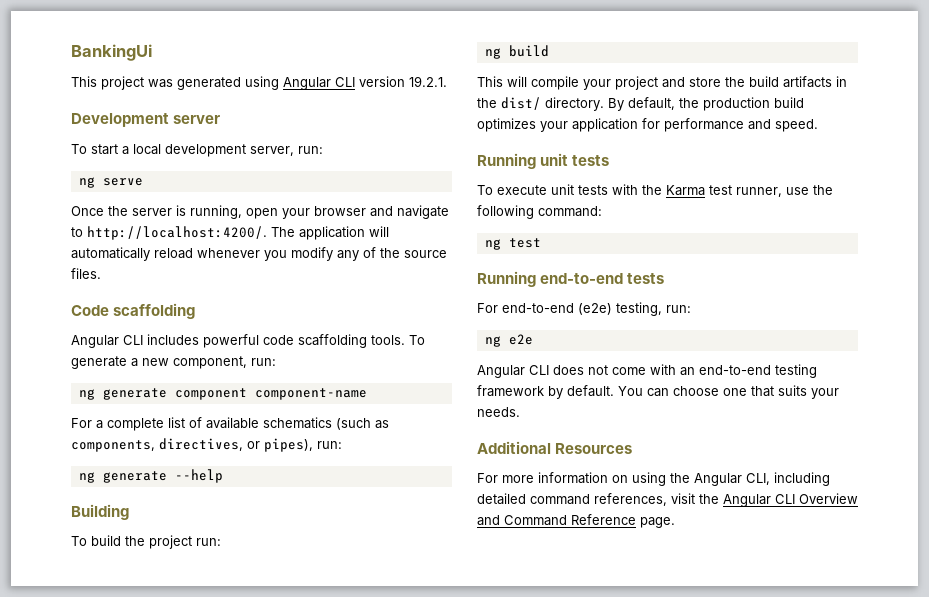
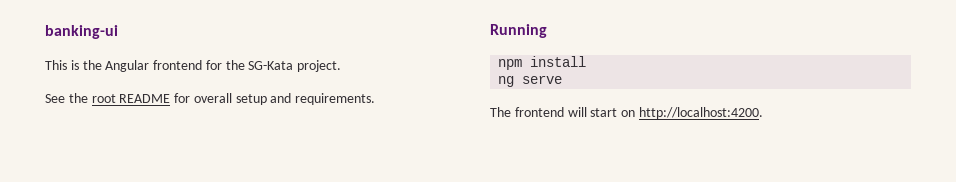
- BankingUi
- This project was generated using Angular CLI version 19.2.1.
- Development server
- To start a local development server, run:
+ banking-ui
+ This is the Angular frontend for the SG-Kata project.
+ See the root README for overall setup and requirements.
+ Running
+ npm install
  ng serve
- Once the server is running, open your browser and navigate to http://localhost:4200/. The application will automatically reload whenever you modify any of the source files.
- Code scaffolding
- Angular CLI includes powerful code scaffolding tools. To generate a new component, run:
- ng generate component component-name
- For a complete list of available schematics (such as components, directives, or pipes), run:
- ng generate --help
- Building
- To build the project run:
- ng build
- This will compile your project and store the build artifacts in the dist/ directory. By default, the production build optimizes your application for performance and speed.
- Running unit tests
- To execute unit tests with the Karma test runner, use the following command:
- ng test
- Running end-to-end tests
- For end-to-end (e2e) testing, run:
- ng e2e
- Angular CLI does not come with an end-to-end testing framework by default. You can choose one that suits your needs.
- Additional Resources
- For more information on using the Angular CLI, including detailed command references, visit the Angular CLI Overview and Command Reference page.
+ The frontend will start on http://localhost:4200.

